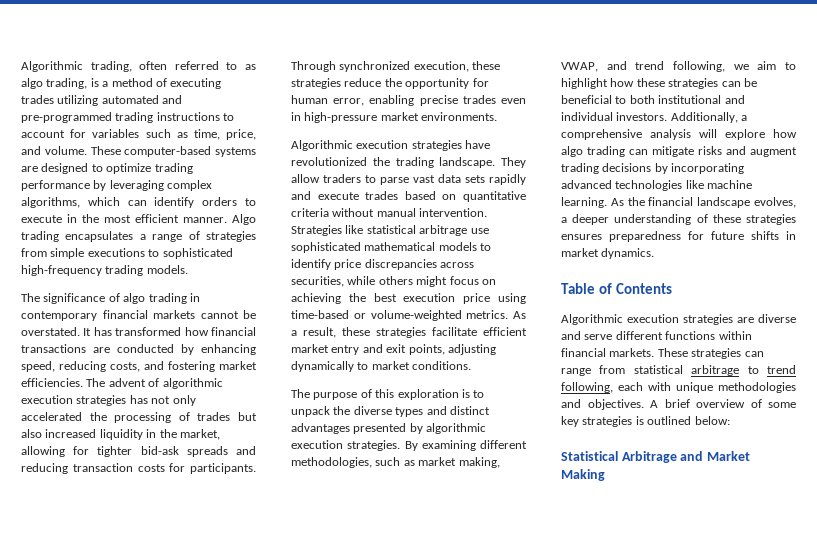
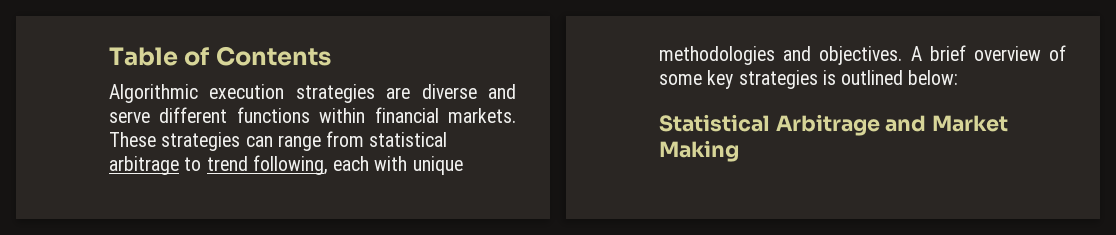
- Algorithmic trading, often referred to as algo trading, is a method of executing trades utilizing automated and pre-programmed trading instructions to account for variables such as time, price, and volume. These computer-based systems are designed to optimize trading performance by leveraging complex algorithms, which can identify orders to execute in the most efficient manner. Algo trading encapsulates a range of strategies from simple executions to sophisticated high-frequency trading models.
- The significance of algo trading in contemporary financial markets cannot be overstated. It has transformed how financial transactions are conducted by enhancing speed, reducing costs, and fostering market efficiencies. The advent of algorithmic execution strategies has not only accelerated the processing of trades but also increased liquidity in the market, allowing for tighter bid-ask spreads and reducing transaction costs for participants. Through synchronized execution, these strategies reduce the opportunity for human error, enabling precise trades even in high-pressure market environments.
- Algorithmic execution strategies have revolutionized the trading landscape. They allow traders to parse vast data sets rapidly and execute trades based on quantitative criteria without manual intervention. Strategies like statistical arbitrage use sophisticated mathematical models to identify price discrepancies across securities, while others might focus on achieving the best execution price using time-based or volume-weighted metrics. As a result, these strategies facilitate efficient market entry and exit points, adjusting dynamically to market conditions.
- The purpose of this exploration is to unpack the diverse types and distinct advantages presented by algorithmic execution strategies. By examining different methodologies, such as market making, VWAP, and trend following, we aim to highlight how these strategies can be beneficial to both institutional and individual investors. Additionally, a comprehensive analysis will explore how algo trading can mitigate risks and augment trading decisions by incorporating advanced technologies like machine learning. As the financial landscape evolves, a deeper understanding of these strategies ensures preparedness for future shifts in market dynamics.

